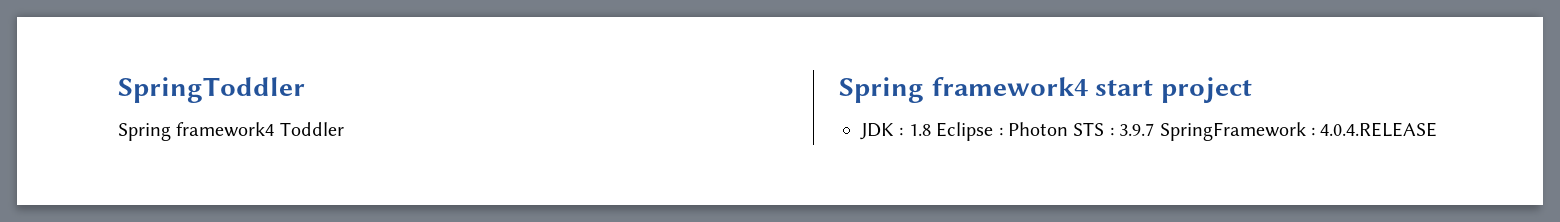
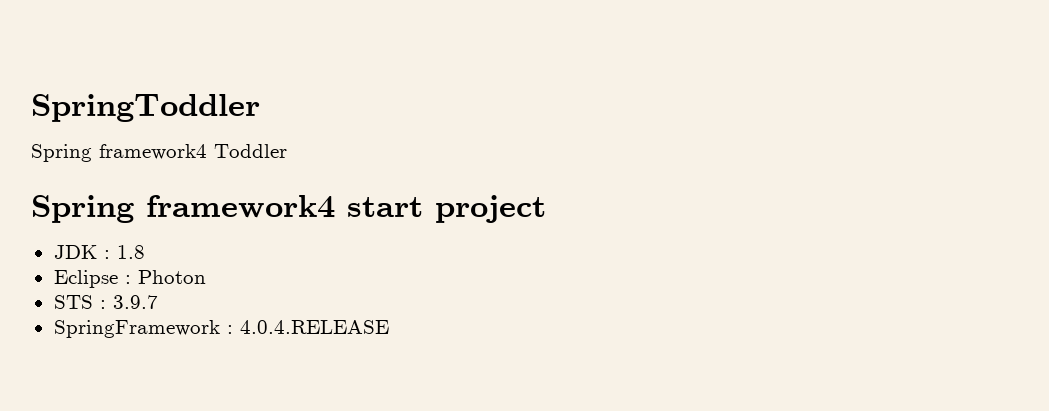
- JDK : 1.8 Eclipse : Photon STS : 3.9.7 SpringFramework : 4.0.4.RELEASE
+ JDK : 1.8
+ Eclipse : Photon
+ STS : 3.9.7
+ SpringFramework : 4.0.4.RELEASE

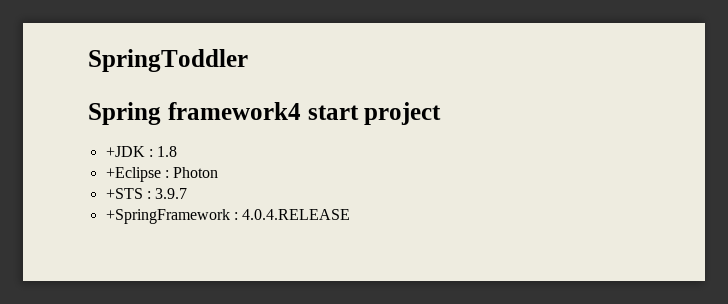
- Spring framework4 Toddler
- JDK : 1.8
+ +JDK : 1.8
- Eclipse : Photon
+ +Eclipse : Photon
- STS : 3.9.7
+ +STS : 3.9.7
- SpringFramework : 4.0.4.RELEASE
+ +SpringFramework : 4.0.4.RELEASE

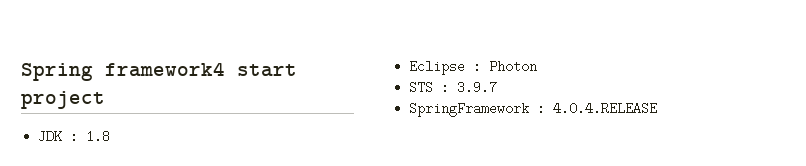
- SpringToddler
- +JDK : 1.8
+ JDK : 1.8
- +Eclipse : Photon
+ Eclipse : Photon
- +STS : 3.9.7
+ STS : 3.9.7
- +SpringFramework : 4.0.4.RELEASE
+ SpringFramework : 4.0.4.RELEASE

